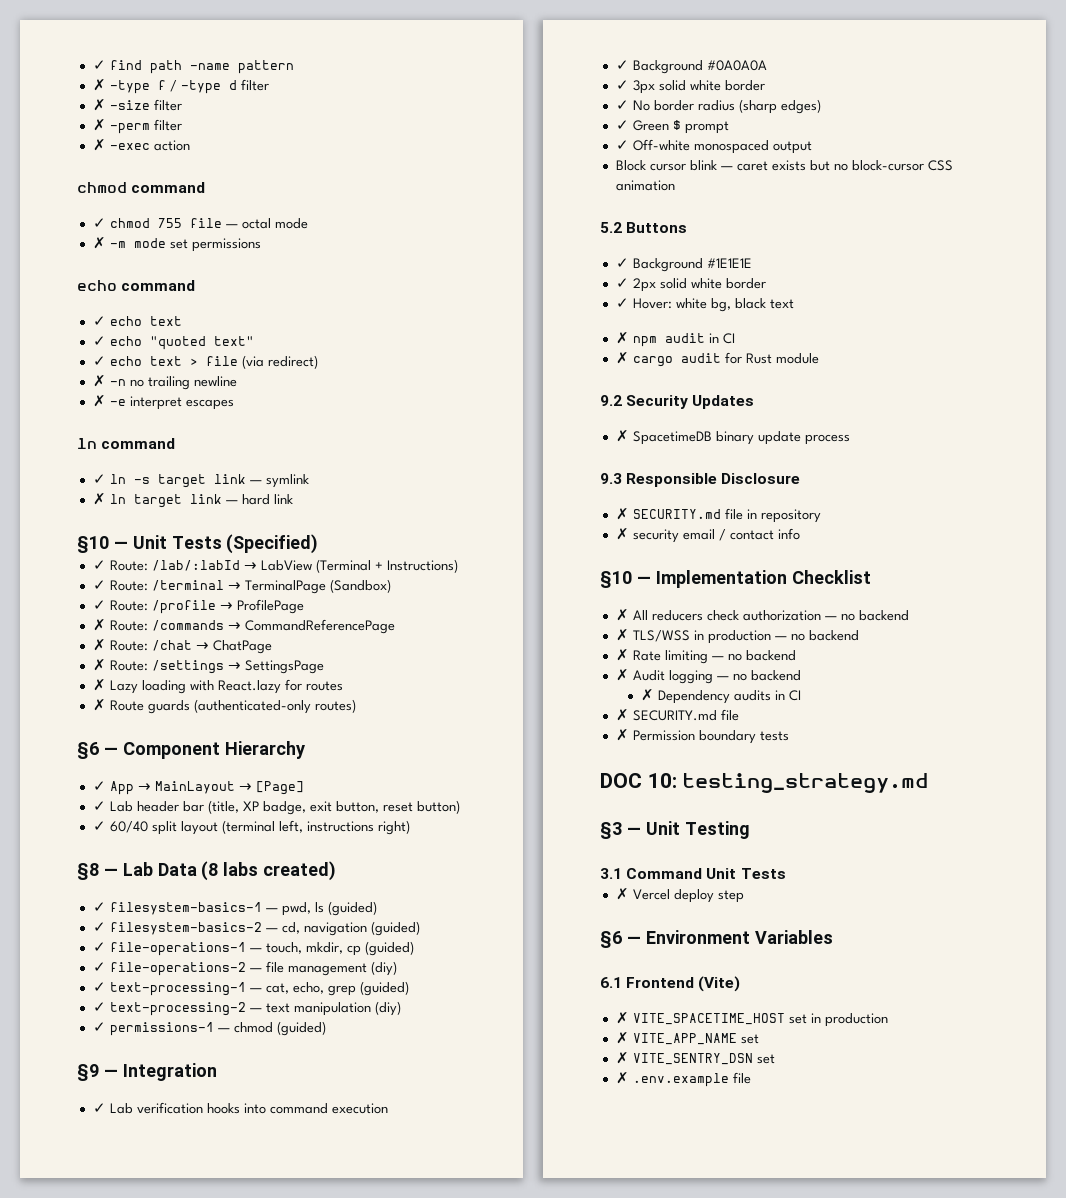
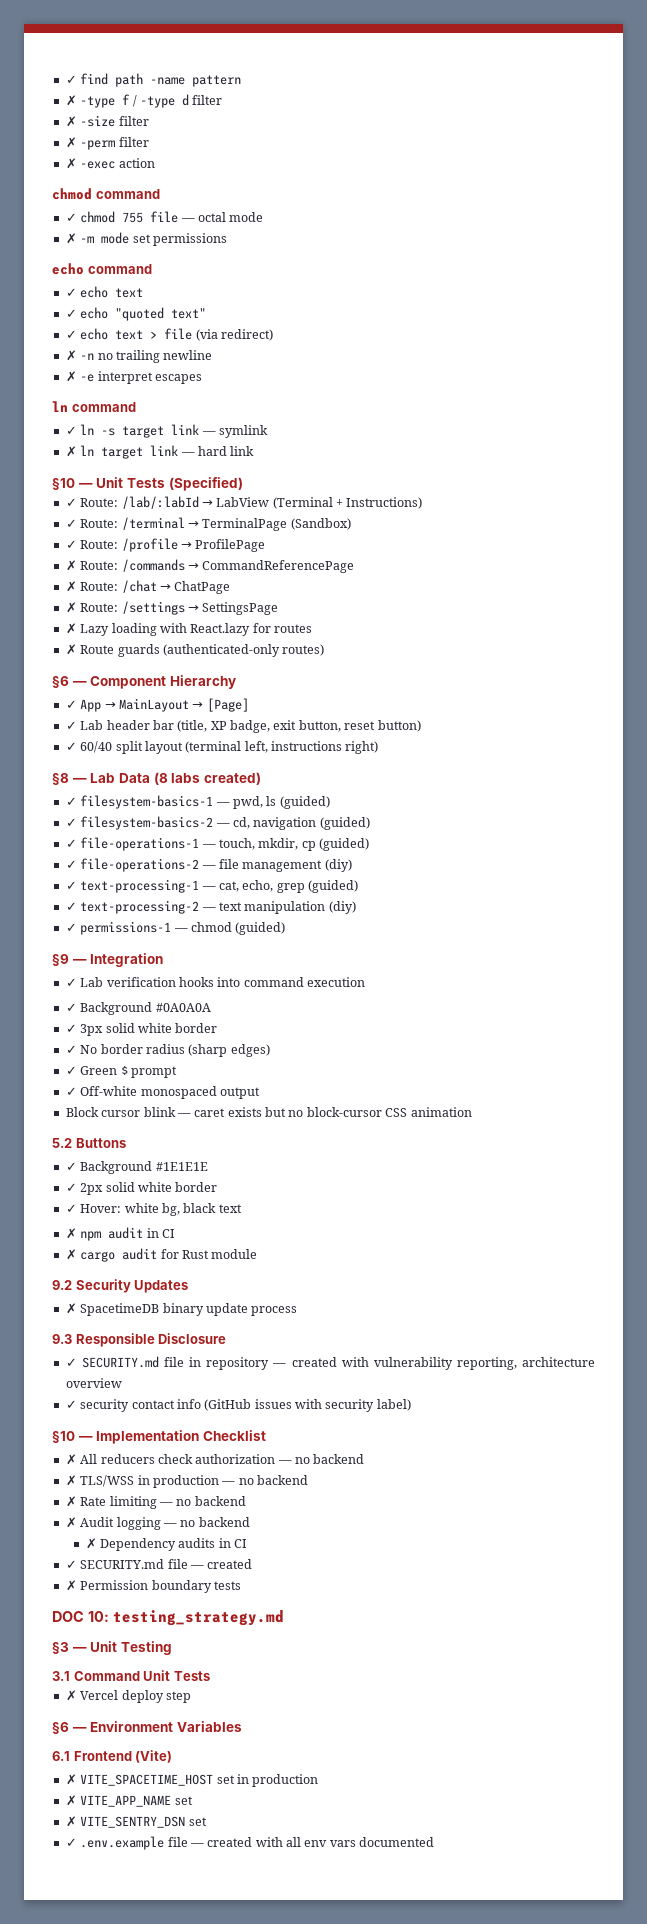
- ✗ SECURITY.md file in repository
- ✗ security email / contact info
+ ✓ SECURITY.md file in repository — created with vulnerability reporting, architecture overview
+ ✓ security contact info (GitHub issues with security label)
  ✗ Dependency audits in CI
- ✗ SECURITY.md file
+ ✓ SECURITY.md file — created
- ✗ .env.example file
+ ✓ .env.example file — created with all env vars documented

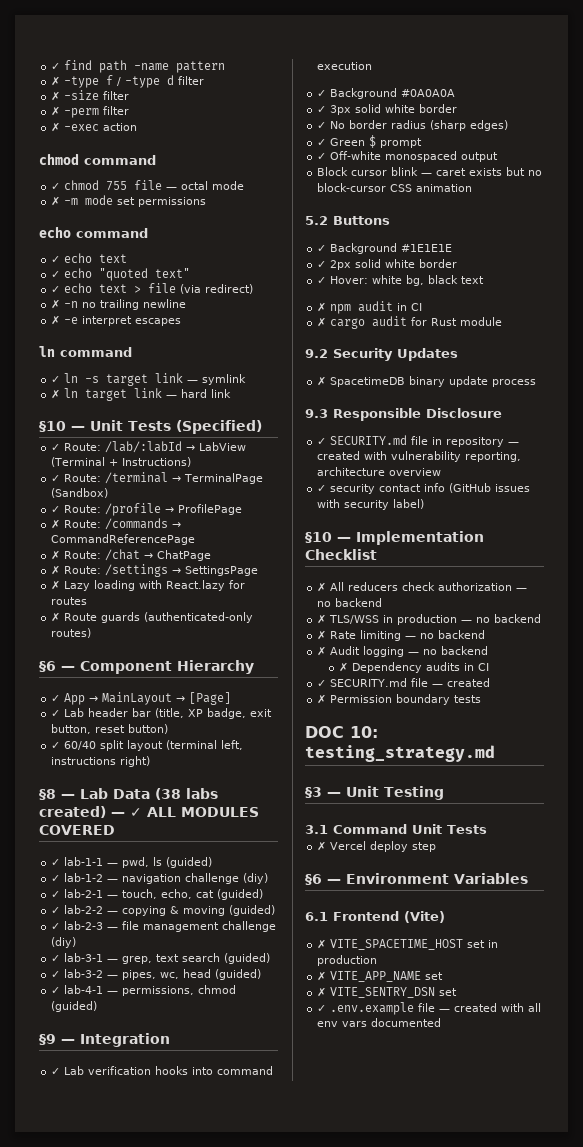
- §8 — Lab Data (8 labs created)
- ✓ filesystem-basics-1 — pwd, ls (guided)
+ §8 — Lab Data (38 labs created) — ✓ ALL MODULES COVERED
+ ✓ lab-1-1 — pwd, ls (guided)
- ✓ filesystem-basics-2 — cd, navigation (guided)
- ✓ file-operations-1 — touch, mkdir, cp (guided)
- ✓ file-operations-2 — file management (diy)
- ✓ text-processing-1 — cat, echo, grep (guided)
- ✓ text-processing-2 — text manipulation (diy)
- ✓ permissions-1 — chmod (guided)
+ ✓ lab-1-2 — navigation challenge (diy)
+ ✓ lab-2-1 — touch, echo, cat (guided)
+ ✓ lab-2-2 — copying & moving (guided)
+ ✓ lab-2-3 — file management challenge (diy)
+ ✓ lab-3-1 — grep, text search (guided)
+ ✓ lab-3-2 — pipes, wc, head (guided)
+ ✓ lab-4-1 — permissions, chmod (guided)

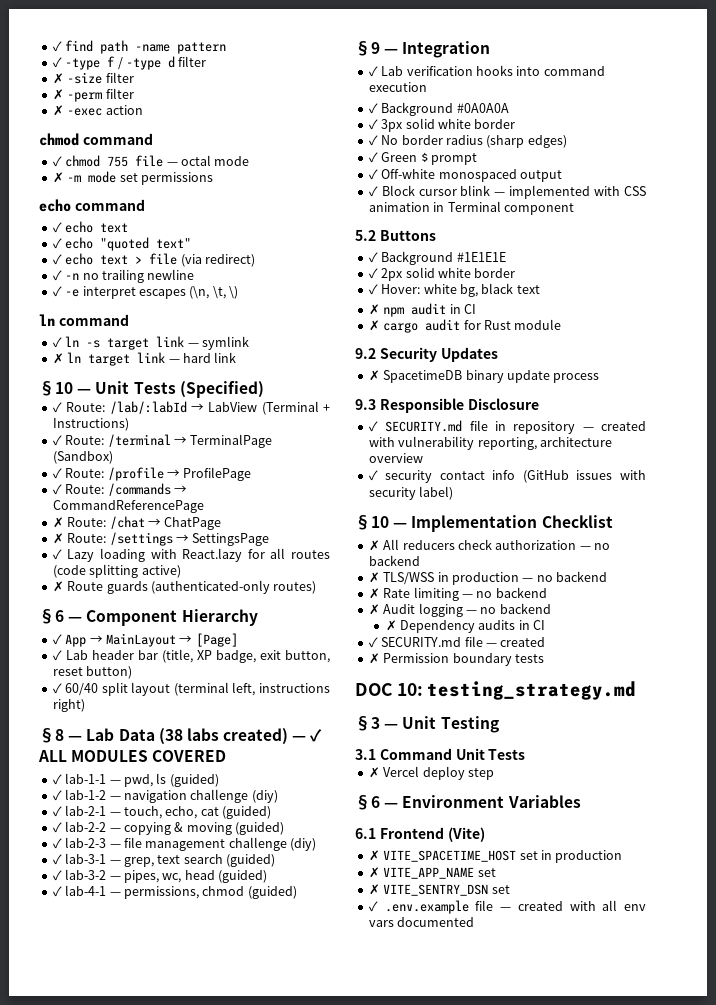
- ✗ -type f / -type d filter
+ ✓ -type f / -type d filter
- ✗ -n no trailing newline
+ ✓ -n no trailing newline
- ✗ -e interpret escapes
+ ✓ -e interpret escapes (\n, \t, \)
- ✗ Route: /commands → CommandReferencePage
+ ✓ Route: /commands → CommandReferencePage
- ✗ Lazy loading with React.lazy for routes
+ ✓ Lazy loading with React.lazy for all routes (code splitting active)
- Block cursor blink — caret exists but no block-cursor CSS animation
+ ✓ Block cursor blink — implemented with CSS animation in Terminal component

